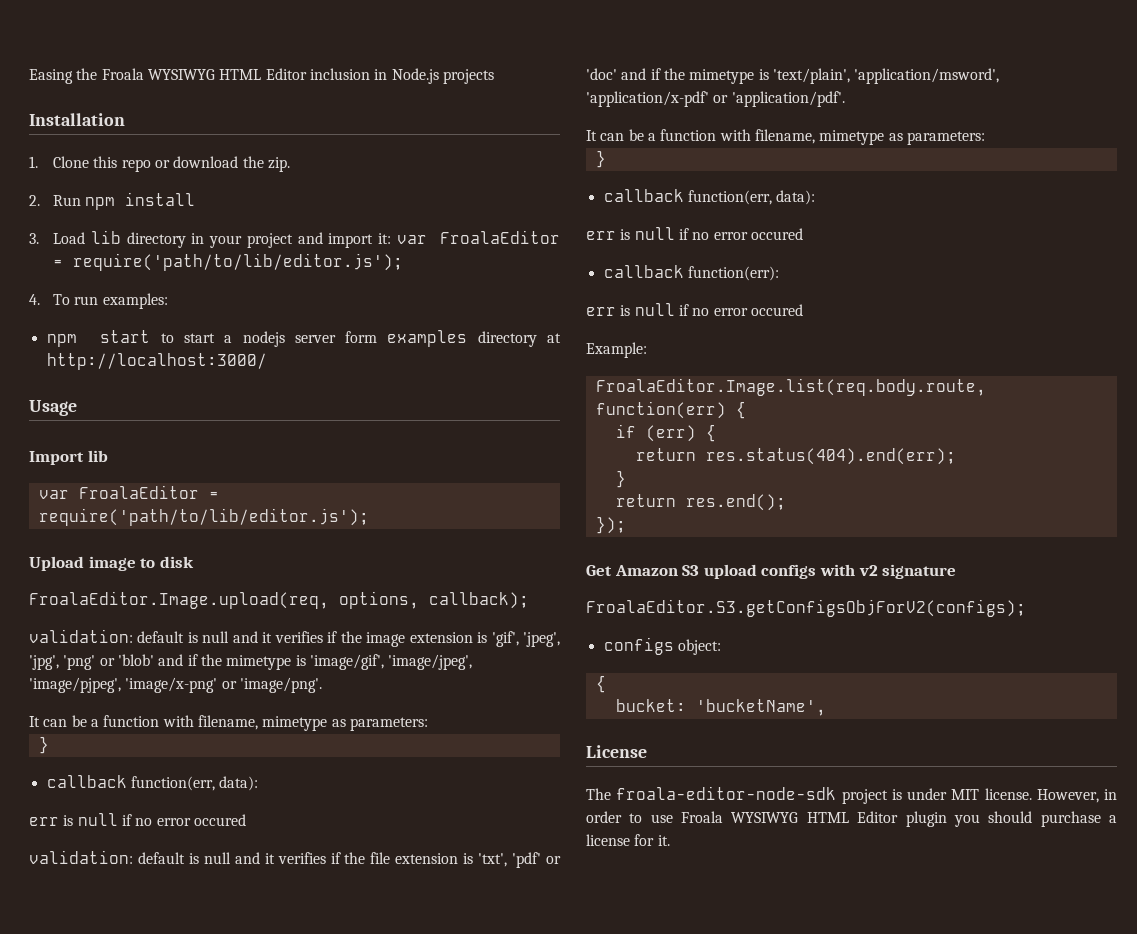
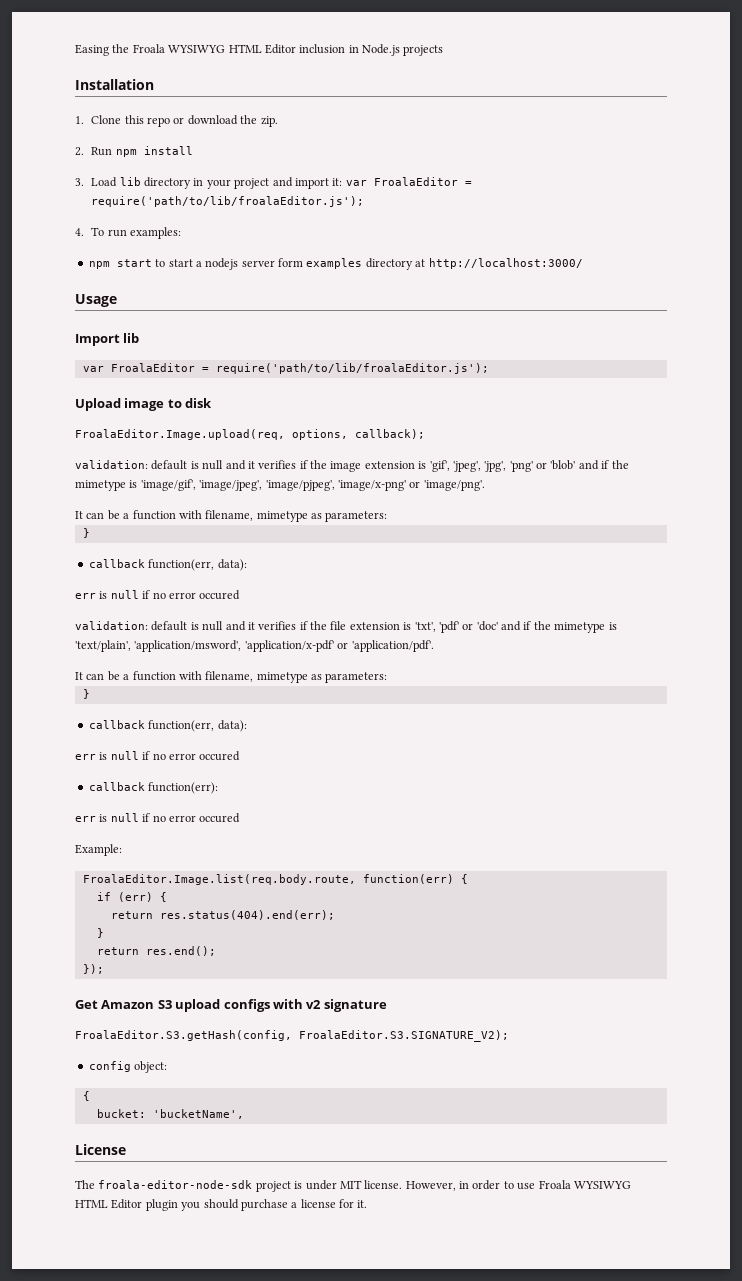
- 3. Load lib directory in your project and import it: var FroalaEditor = require('path/to/lib/editor.js');
+ 3. Load lib directory in your project and import it: var FroalaEditor = require('path/to/lib/froalaEditor.js');
  Import lib
- var FroalaEditor = require('path/to/lib/editor.js');
+ var FroalaEditor = require('path/to/lib/froalaEditor.js');
- FroalaEditor.S3.getConfigsObjForV2(configs);
- configs object:
+ FroalaEditor.S3.getHash(config, FroalaEditor.S3.SIGNATURE_V2);
+ config object:

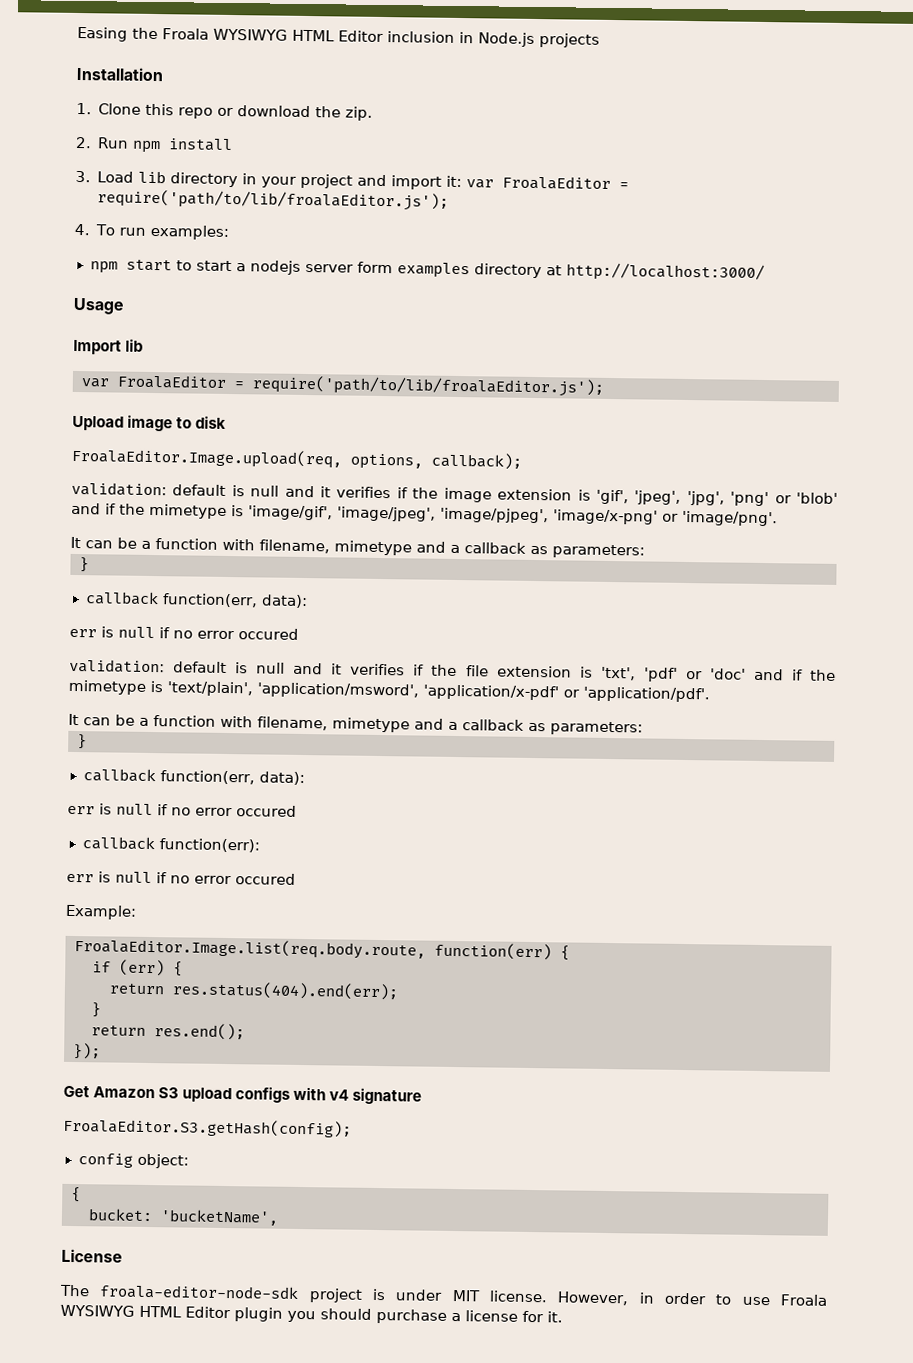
  validation: default is null and it verifies if the image extension is 'gif', 'jpeg', 'jpg', 'png' or 'blob' and if the mimetype is 'image/gif', 'image/jpeg', 'image/pjpeg', 'image/x-png' or 'image/png'.
- It can be a function with filename, mimetype as parameters:
+ It can be a function with filename, mimetype and a callback as parameters:
  validation: default is null and it verifies if the file extension is 'txt', 'pdf' or 'doc' and if the mimetype is 'text/plain', 'application/msword', 'application/x-pdf' or 'application/pdf'.
- It can be a function with filename, mimetype as parameters:
+ It can be a function with filename, mimetype and a callback as parameters:
- Get Amazon S3 upload configs with v2 signature
+ Get Amazon S3 upload configs with v4 signature
- FroalaEditor.S3.getHash(config, FroalaEditor.S3.SIGNATURE_V2);
+ FroalaEditor.S3.getHash(config);

